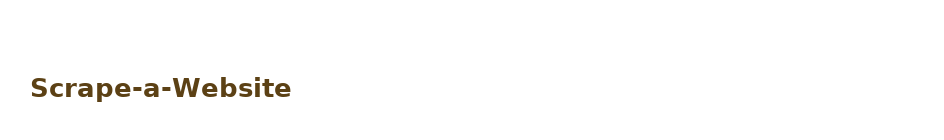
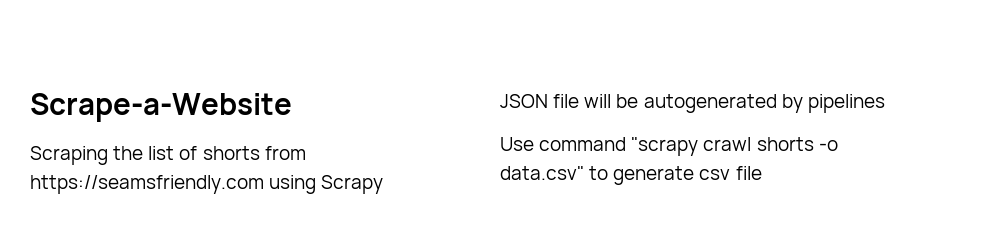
+ Scraping the list of shorts from https://seamsfriendly.com using Scrapy
+ JSON file will be autogenerated by pipelines
+ Use command "scrapy crawl shorts -o data.csv" to generate csv file

